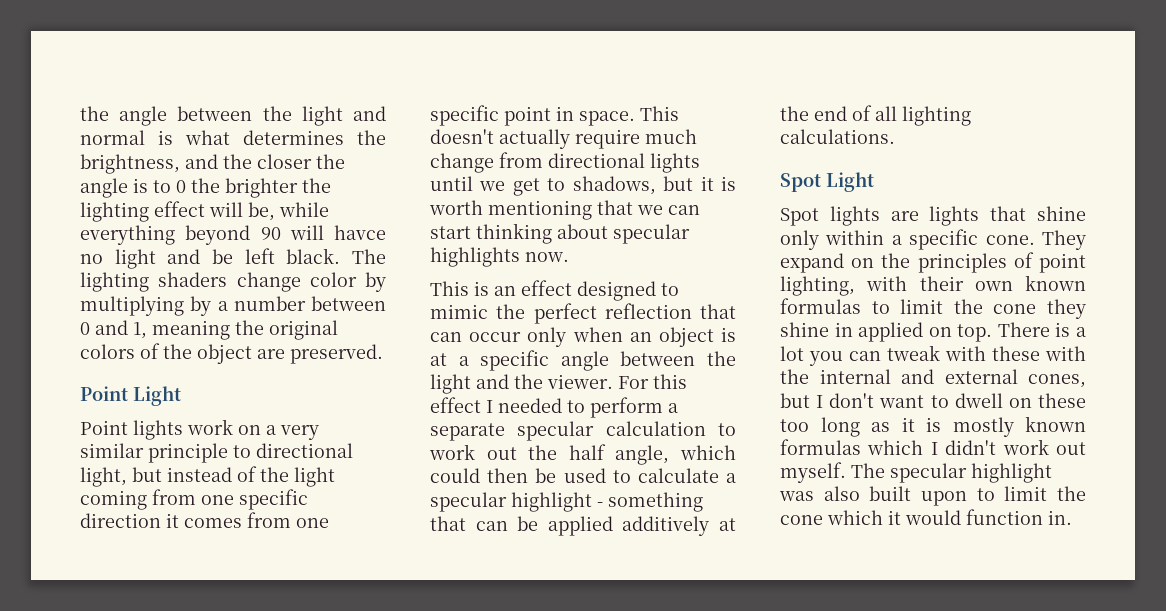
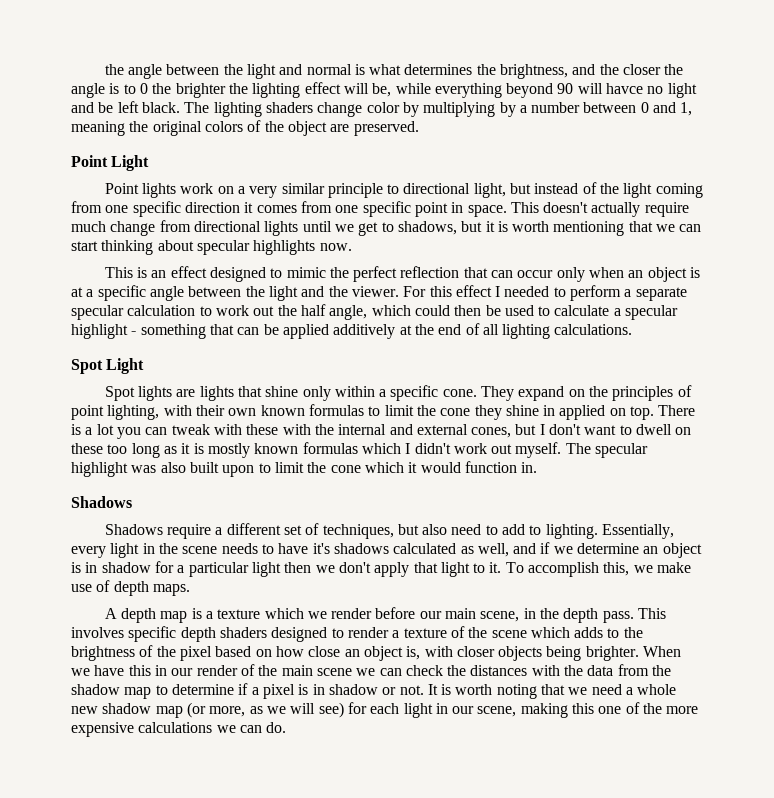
  The specular highlight was also built upon to limit the cone which it would function in.
+ Shadows
+ Shadows require a different set of techniques, but also need to add to lighting. Essentially, every light in the scene needs to have it's shadows calculated as well, and if we determine an object is in shadow for a particular light then we don't apply that light to it. To accomplish this, we make use of depth maps.
+ A depth map is a texture which we render before our main scene, in the depth pass. This involves specific depth shaders designed to render a texture of the scene which adds to the brightness of the pixel based on how close an object is, with closer objects being brighter. When we have this in our render of the main scene we can check the distances with the data from the shadow map to determine if a pixel is in shadow or not. It is worth noting that we need a whole new shadow map (or more, as we will see) for each light in our scene, making this one of the more expensive calculations we can do.

